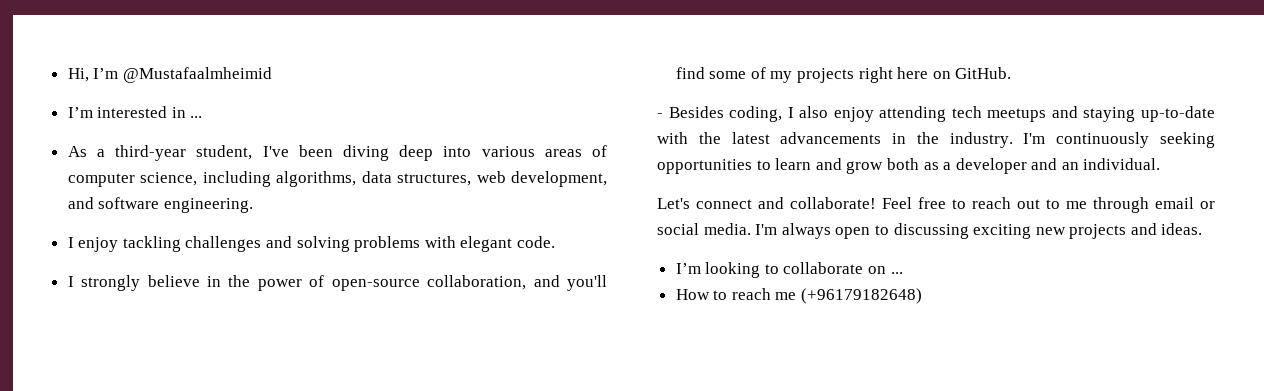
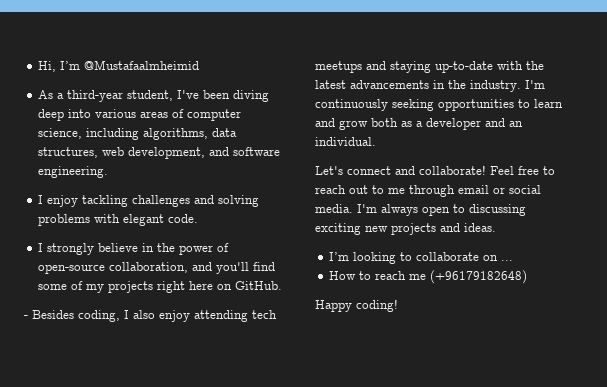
- I’m interested in ...
+ Happy coding!

